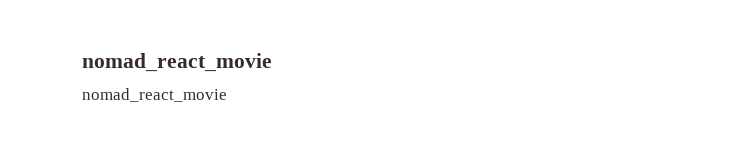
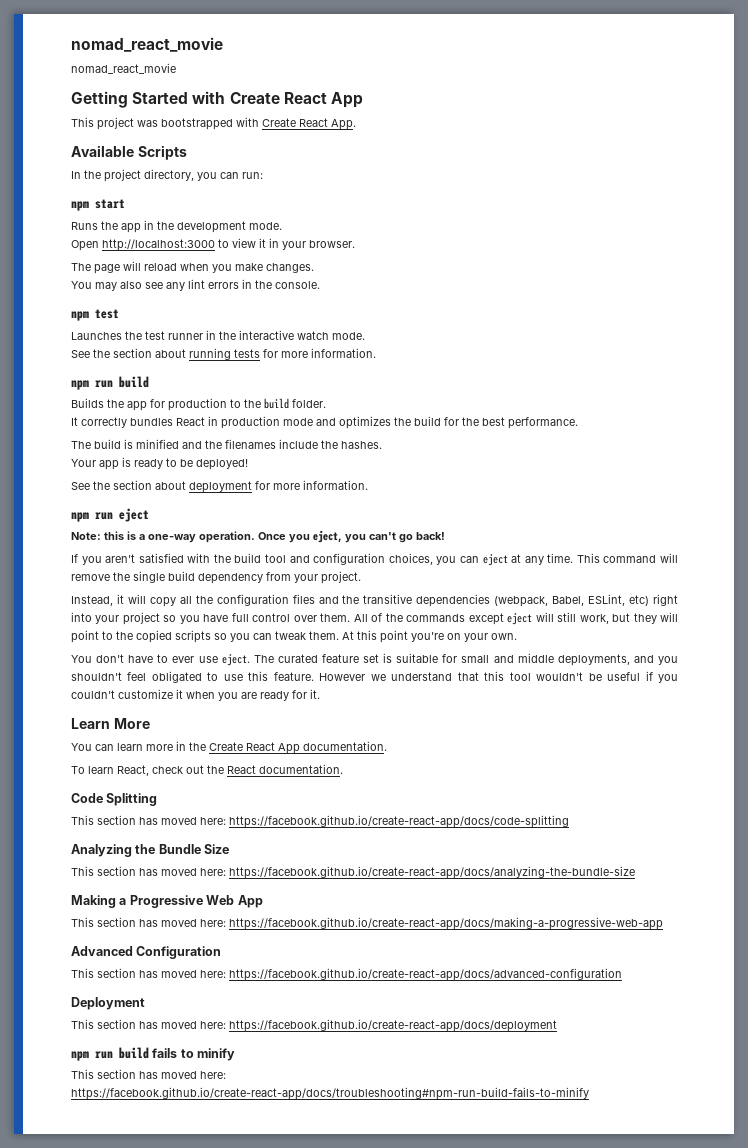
+ Getting Started with Create React App
+ This project was bootstrapped with Create React App.
+ Available Scripts
+ In the project directory, you can run:
+ npm start
+ Runs the app in the development mode.
+ Open http://localhost:3000 to view it in your browser.
+ The page will reload when you make changes.
+ You may also see any lint errors in the console.
+ npm test
+ Launches the test runner in the interactive watch mode.
+ See the section about running tests for more information.
+ npm run build
+ Builds the app for production to the build folder.
+ It correctly bundles React in production mode and optimizes the build for the best performance.
+ The build is minified and the filenames include the hashes.
+ Your app is ready to be deployed!
+ See the section about deployment for more information.
+ npm run eject
+ Note: this is a one-way operation. Once you eject, you can't go back!
+ If you aren't satisfied with the build tool and configuration choices, you can eject at any time. This command will remove the single build dependency from your project.
+ Instead, it will copy all the configuration files and the transitive dependencies (webpack, Babel, ESLint, etc) right into your project so you have full control over them. All of the commands except eject will still work, but they will point to the copied scripts so you can tweak them. At this point you're on your own.
+ You don't have to ever use eject. The curated feature set is suitable for small and middle deployments, and you shouldn't feel obligated to use this feature. However we understand that this tool wouldn't be useful if you couldn't customize it when you are ready for it.
+ Learn More
+ You can learn more in the Create React App documentation.
+ To learn React, check out the React documentation.
+ Code Splitting
+ This section has moved here: https://facebook.github.io/create-react-app/docs/code-splitting
+ Analyzing the Bundle Size
+ This section has moved here: https://facebook.github.io/create-react-app/docs/analyzing-the-bundle-size
+ Making a Progressive Web App
+ This section has moved here: https://facebook.github.io/create-react-app/docs/making-a-progressive-web-app
+ Advanced Configuration
+ This section has moved here: https://facebook.github.io/create-react-app/docs/advanced-configuration
+ Deployment
+ This section has moved here: https://facebook.github.io/create-react-app/docs/deployment
+ npm run build fails to minify
+ This section has moved here: https://facebook.github.io/create-react-app/docs/troubleshooting#npm-run-build-fails-to-minify

